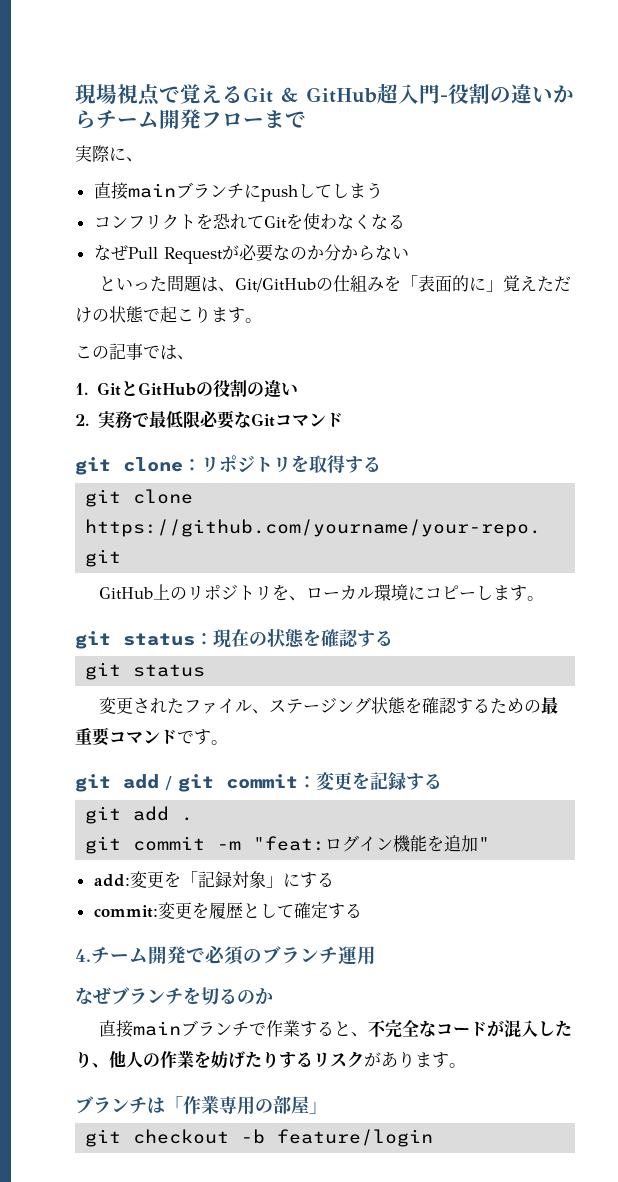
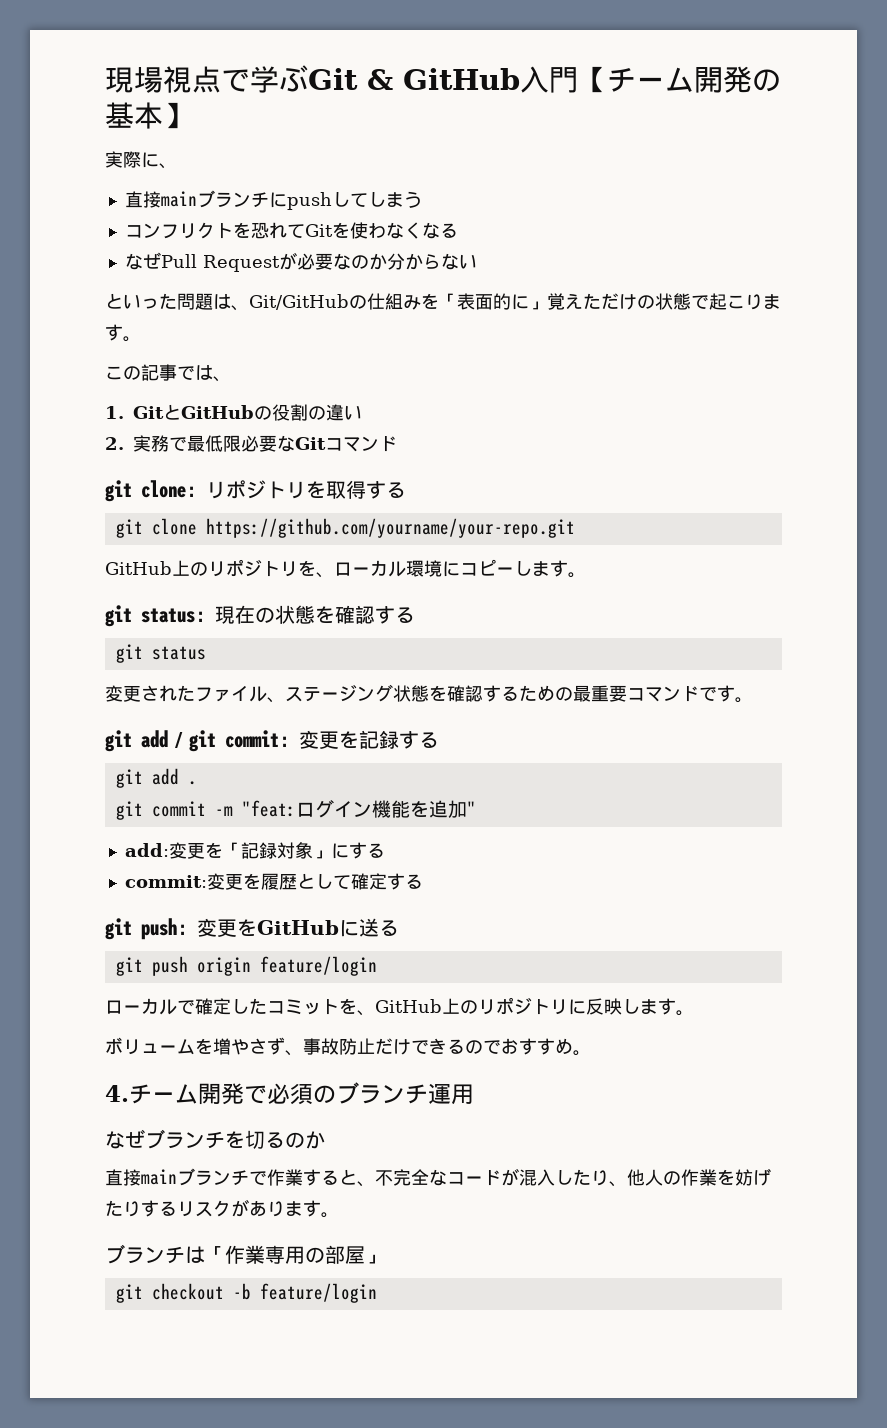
- 現場視点で覚えるGit & GitHub超入門-役割の違いからチーム開発フローまで
+ 現場視点で学ぶGit & GitHub入門【チーム開発の基本】
+ git push：変更をGitHubに送る
+ git push origin feature/login
+ ローカルで確定したコミットを、GitHub上のリポジトリに反映します。
+ ボリュームを増やさず、事故防止だけできるのでおすすめ。

